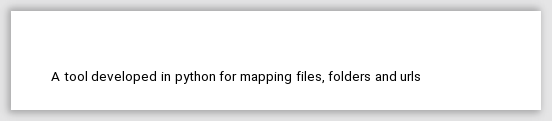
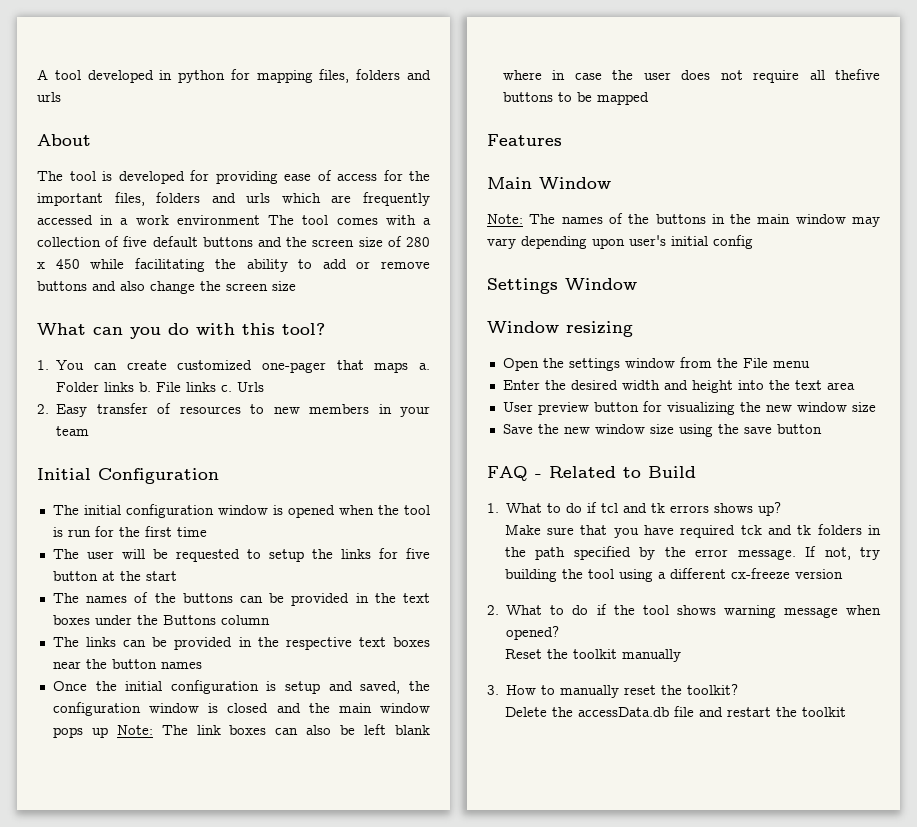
+ About
+ The tool is developed for providing ease of access for the important files, folders and urls which are frequently accessed in a work environment The tool comes with a collection of five default buttons and the screen size of 280 x 450 while facilitating the ability to add or remove buttons and also change the screen size
+ What can you do with this tool?
+ 1. You can create customized one-pager that maps a. Folder links b. File links c. Urls
+ 2. Easy transfer of resources to new members in your team
+ Initial Configuration
+ The initial configuration window is opened when the tool is run for the first time
+ The user will be requested to setup the links for five button at the start
+ The names of the buttons can be provided in the text boxes under the Buttons column
+ The links can be provided in the respective text boxes near the button names
+ Once the initial configuration is setup and saved, the configuration window is closed and the main window pops up Note: The link boxes can also be left blank where in case the user does not require all thefive buttons to be mapped
+ Features
+ Main Window
+ Note: The names of the buttons in the main window may vary depending upon user's initial config
+ Settings Window
+ Window resizing
+ Open the settings window from the File menu
+ Enter the desired width and height into the text area
+ User preview button for visualizing the new window size
+ Save the new window size using the save button
+ FAQ - Related to Build
+ 1. What to do if tcl and tk errors shows up?
+ Make sure that you have required tck and tk folders in the path specified by the error message. If not, try building the tool using a different cx-freeze version
+ 2. What to do if the tool shows warning message when opened?
+ Reset the toolkit manually
+ 3. How to manually reset the toolkit?
+ Delete the accessData.db file and restart the toolkit

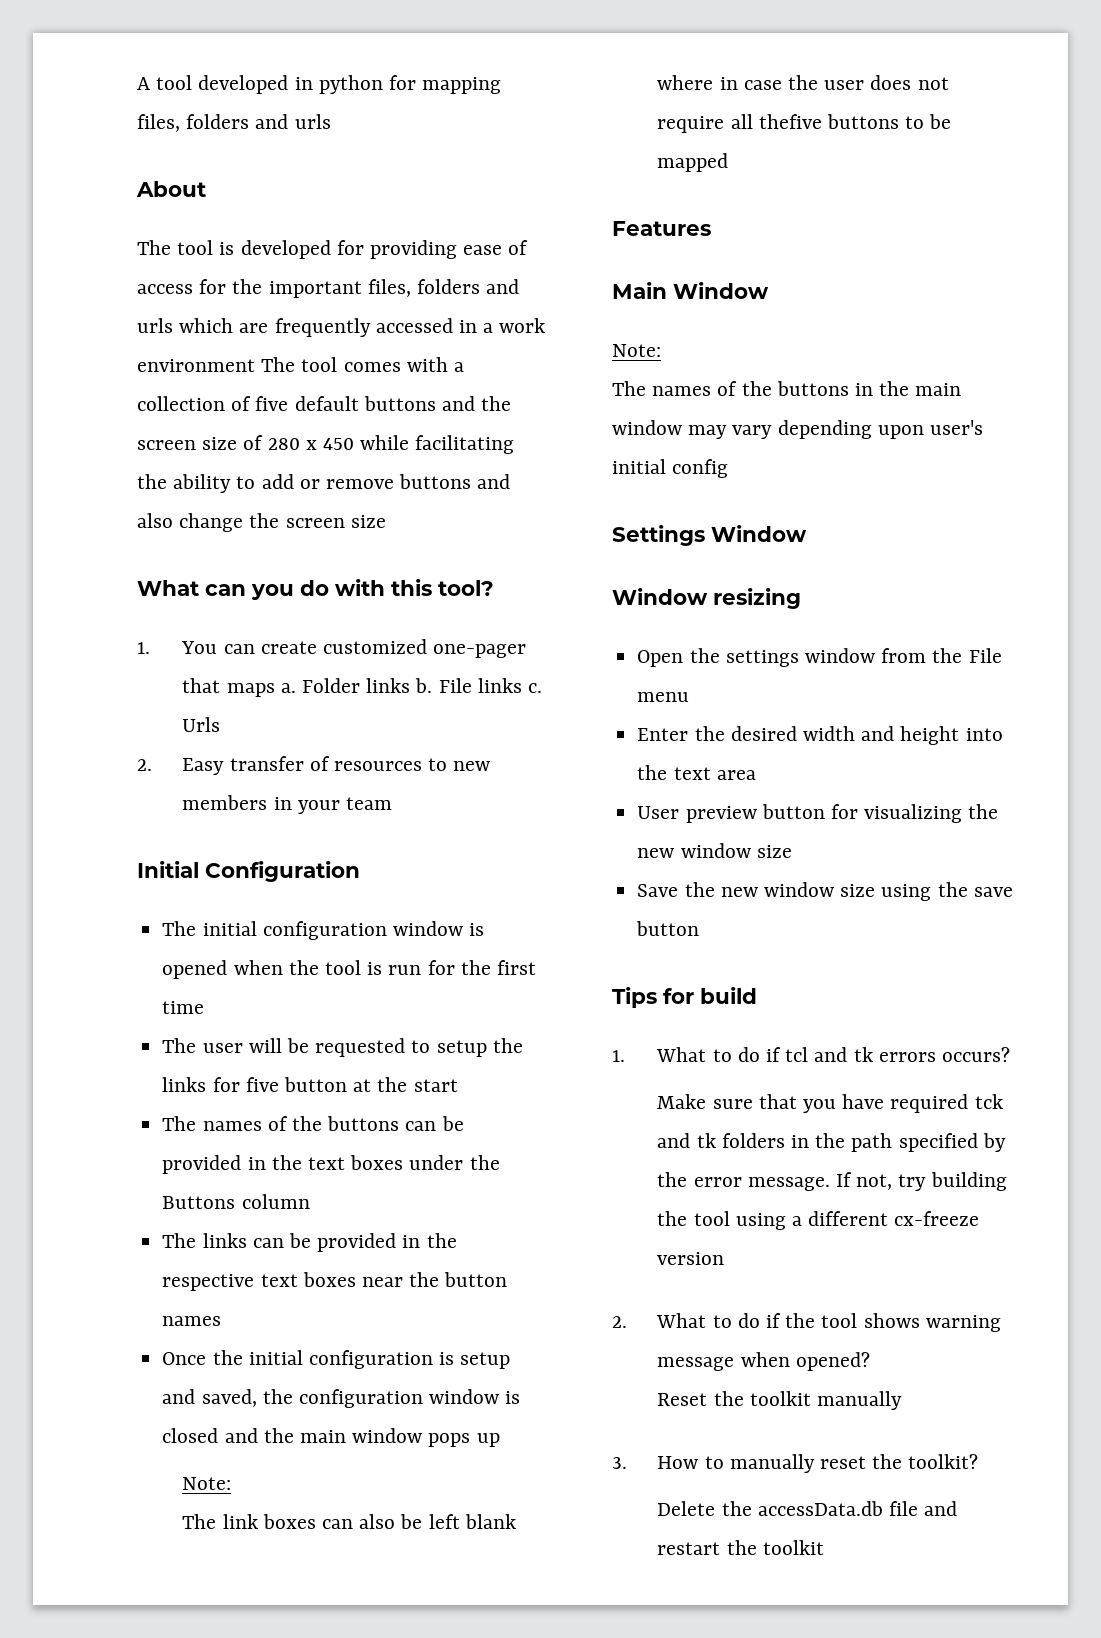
- Once the initial configuration is setup and saved, the configuration window is closed and the main window pops up Note: The link boxes can also be left blank where in case the user does not require all thefive buttons to be mapped
+ Once the initial configuration is setup and saved, the configuration window is closed and the main window pops up
+ Note:
+ The link boxes can also be left blank where in case the user does not require all thefive buttons to be mapped
  Main Window
- Note: The names of the buttons in the main window may vary depending upon user's initial config
+ Note:
+ The names of the buttons in the main window may vary depending upon user's initial config
- FAQ - Related to Build
+ Tips for build
- 1. What to do if tcl and tk errors shows up?
+ 1. What to do if tcl and tk errors occurs?

